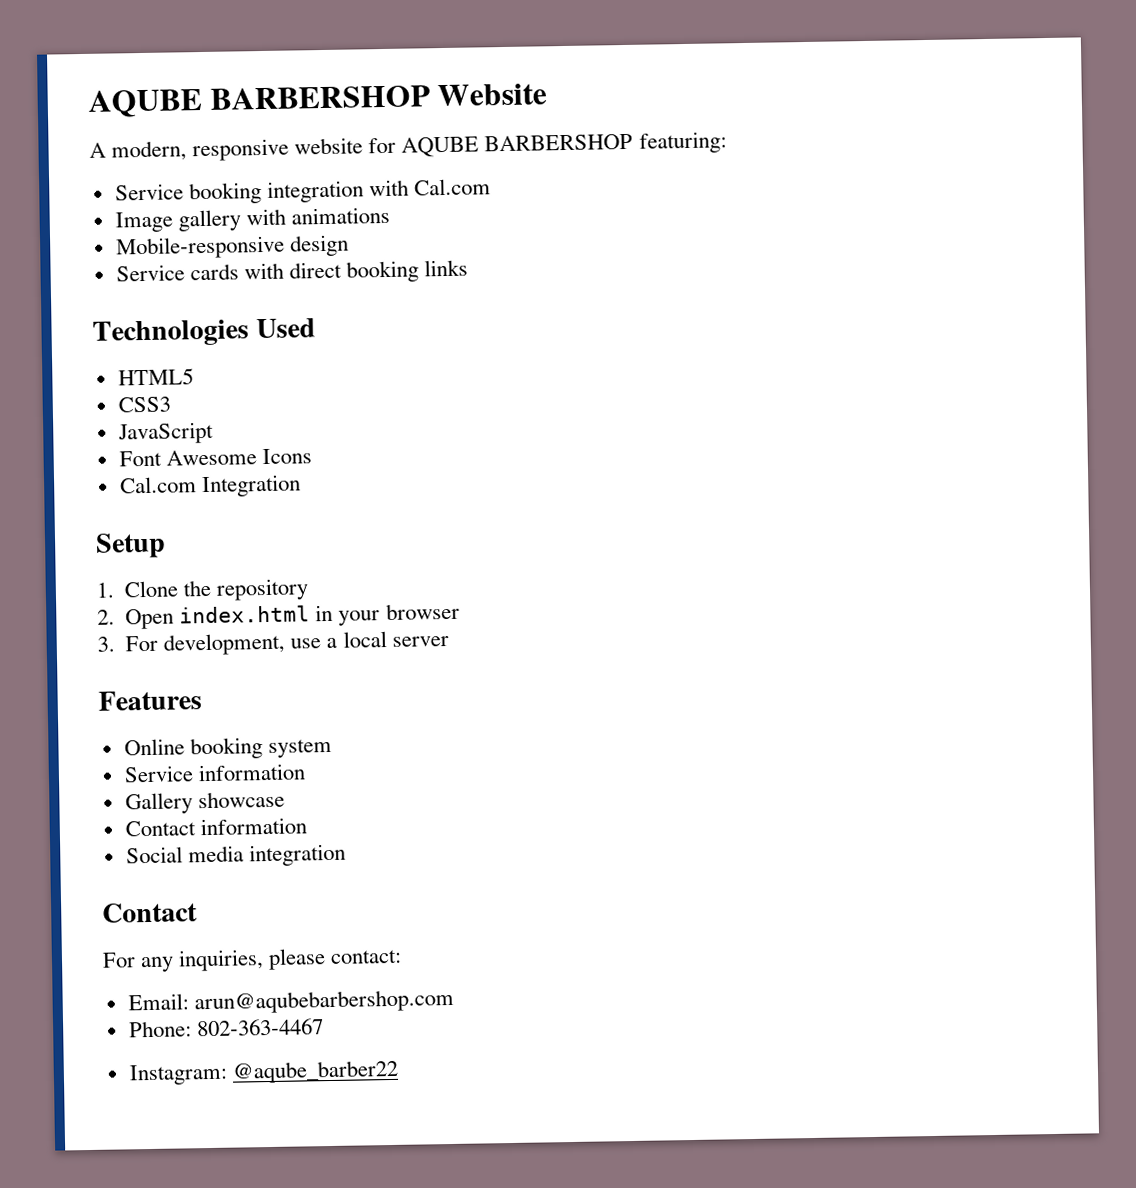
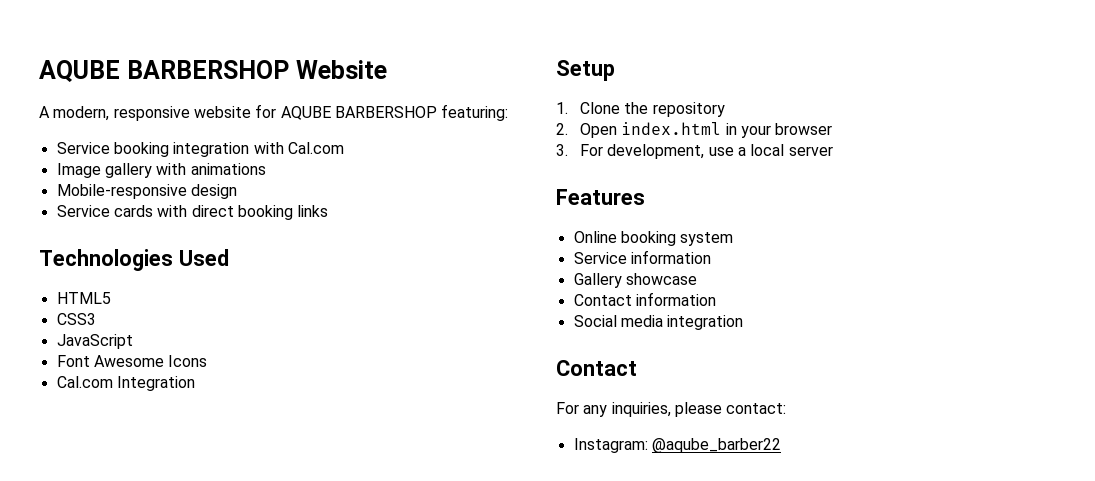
- Email: arun@aqubebarbershop.com
- Phone: 802-363-4467

